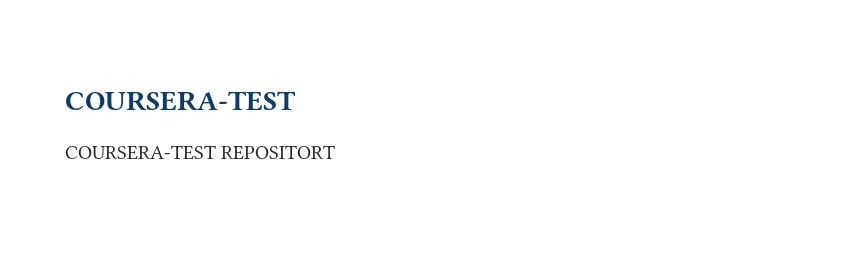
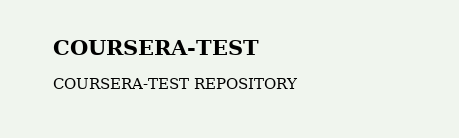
- COURSERA-TEST REPOSITORT
+ COURSERA-TEST REPOSITORY

